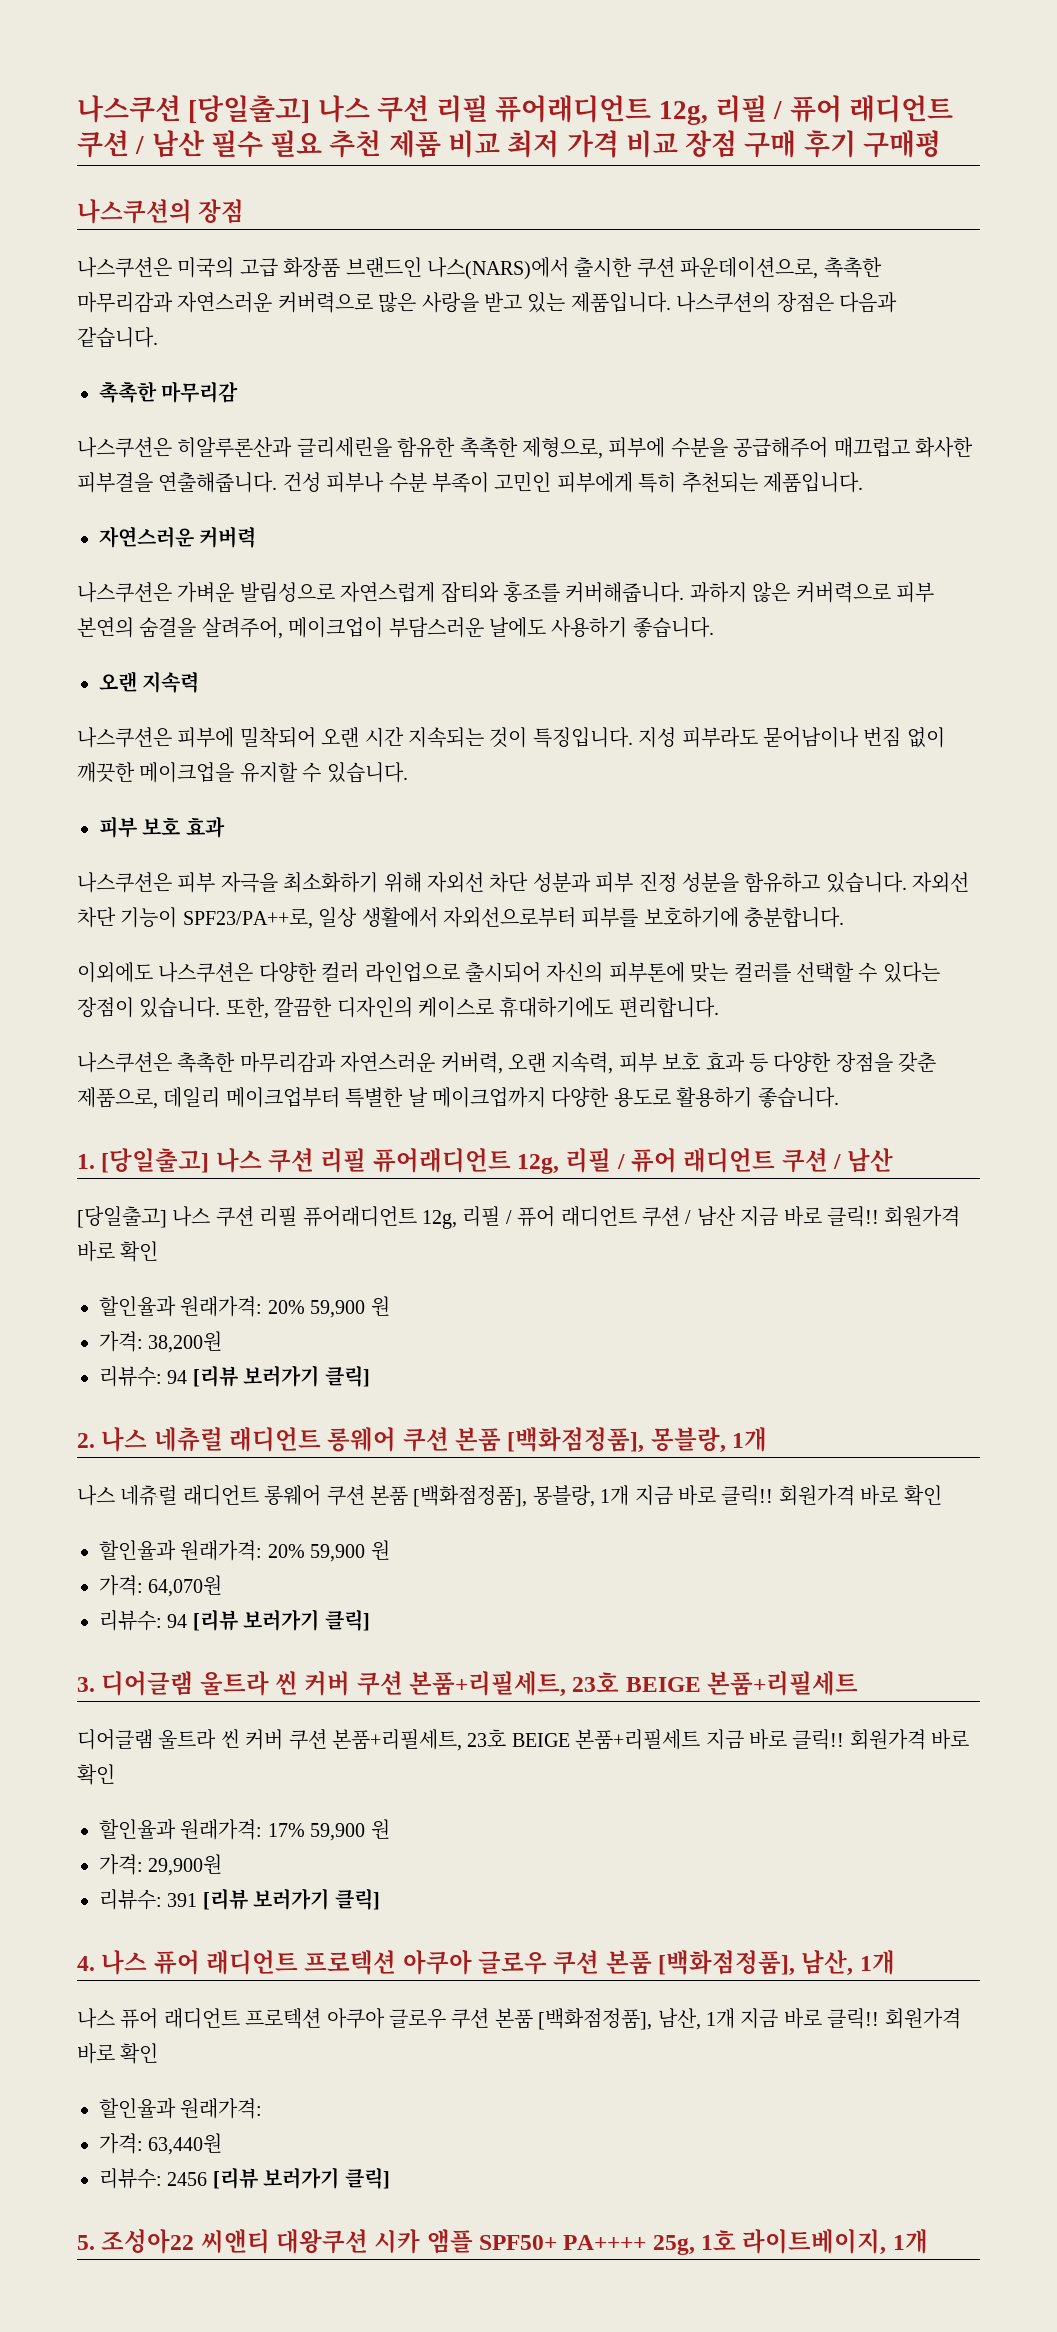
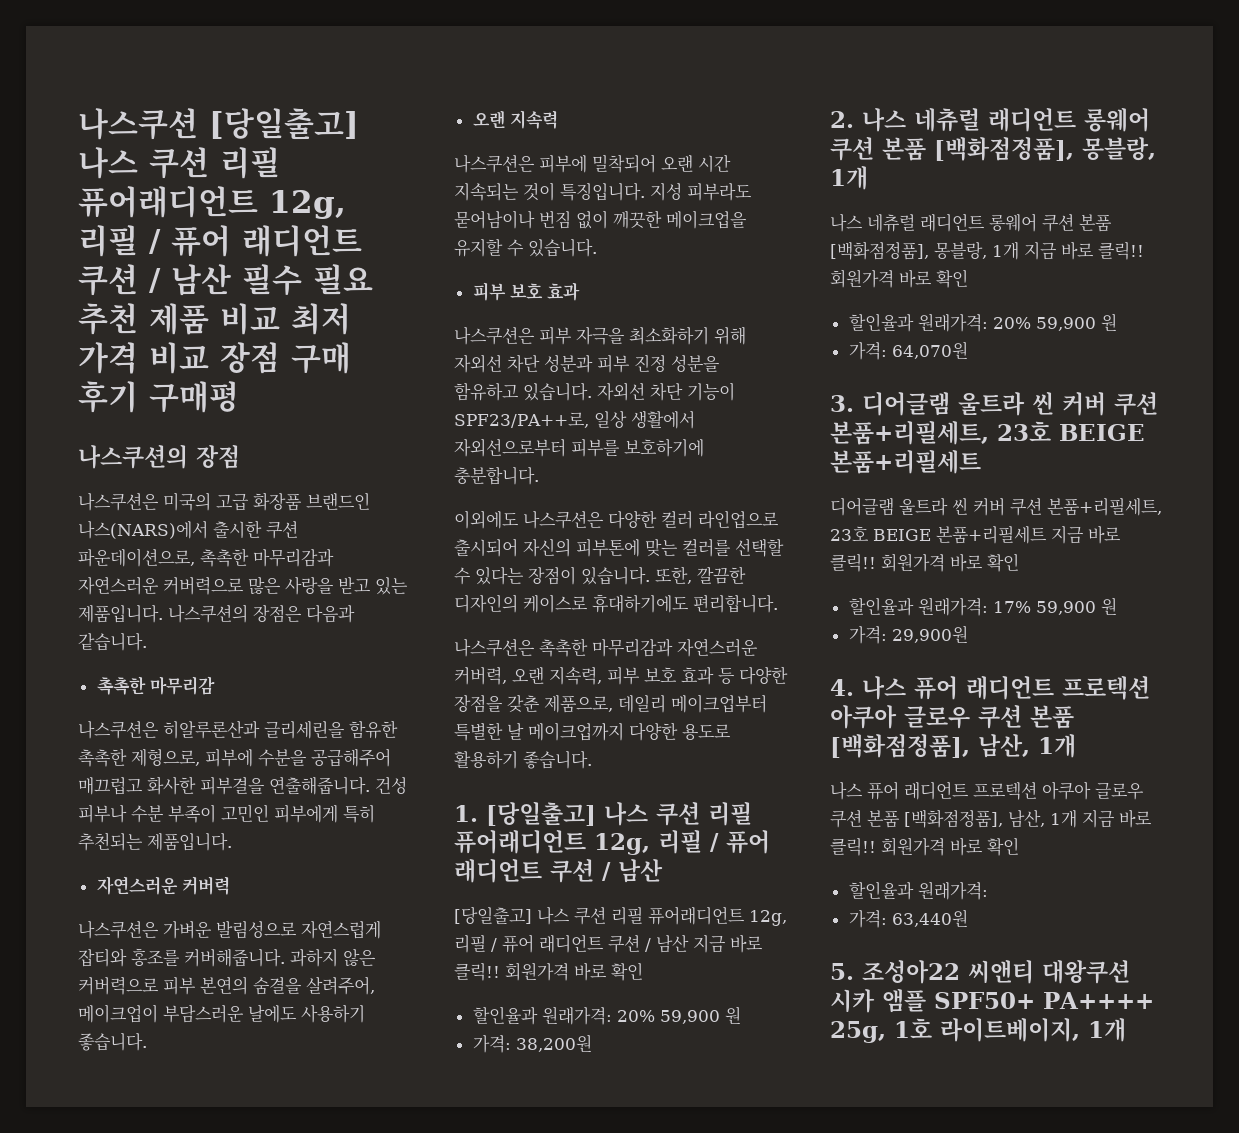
  가격: 38,200원
- 리뷰수: 94 [리뷰 보러가기 클릭]
  가격: 64,070원
- 리뷰수: 94 [리뷰 보러가기 클릭]
- 리뷰수: 391 [리뷰 보러가기 클릭]
- 리뷰수: 2456 [리뷰 보러가기 클릭]

